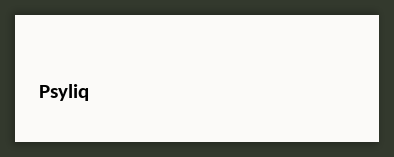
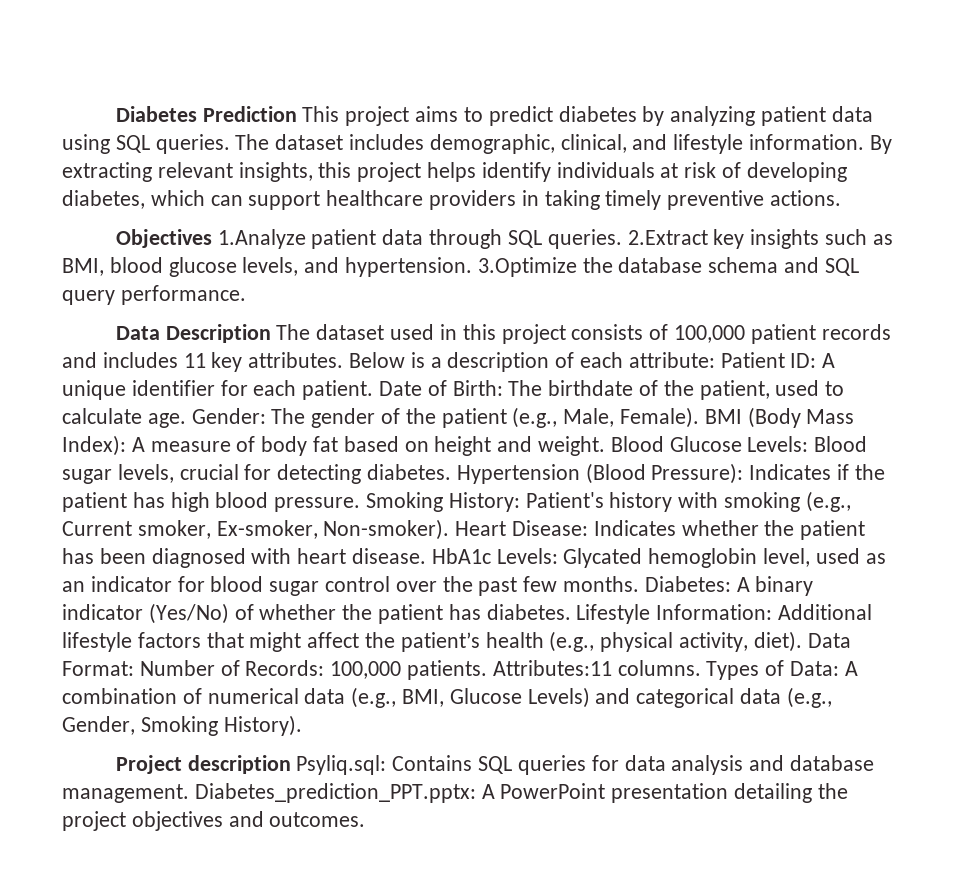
- Psyliq
+ Diabetes Prediction This project aims to predict diabetes by analyzing patient data using SQL queries. The dataset includes demographic, clinical, and lifestyle information. By extracting relevant insights, this project helps identify individuals at risk of developing diabetes, which can support healthcare providers in taking timely preventive actions.
+ Objectives 1.Analyze patient data through SQL queries. 2.Extract key insights such as BMI, blood glucose levels, and hypertension. 3.Optimize the database schema and SQL query performance.
+ Data Description The dataset used in this project consists of 100,000 patient records and includes 11 key attributes. Below is a description of each attribute: Patient ID: A unique identifier for each patient. Date of Birth: The birthdate of the patient, used to calculate age. Gender: The gender of the patient (e.g., Male, Female). BMI (Body Mass Index): A measure of body fat based on height and weight. Blood Glucose Levels: Blood sugar levels, crucial for detecting diabetes. Hypertension (Blood Pressure): Indicates if the patient has high blood pressure. Smoking History: Patient's history with smoking (e.g., Current smoker, Ex-smoker, Non-smoker). Heart Disease: Indicates whether the patient has been diagnosed with heart disease. HbA1c Levels: Glycated hemoglobin level, used as an indicator for blood sugar control over the past few months. Diabetes: A binary indicator (Yes/No) of whether the patient has diabetes. Lifestyle Information: Additional lifestyle factors that might affect the patient’s health (e.g., physical activity, diet). Data Format: Number of Records: 100,000 patients. Attributes:11 columns. Types of Data: A combination of numerical data (e.g., BMI, Glucose Levels) and categorical data (e.g., Gender, Smoking History).
+ Project description Psyliq.sql: Contains SQL queries for data analysis and database management. Diabetes_prediction_PPT.pptx: A PowerPoint presentation detailing the project objectives and outcomes.

